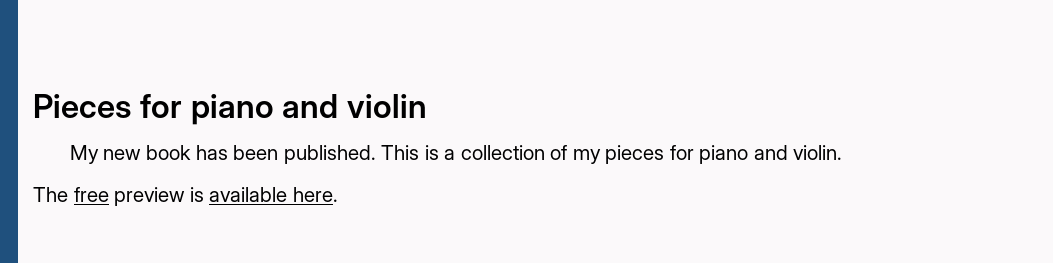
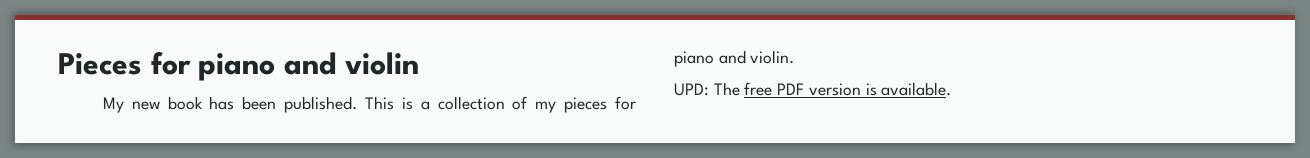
- The free preview is available here.
+ UPD: The free PDF version is available.

